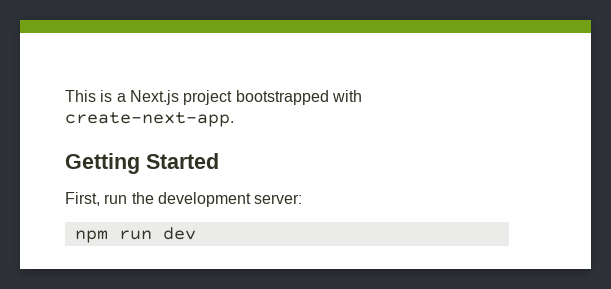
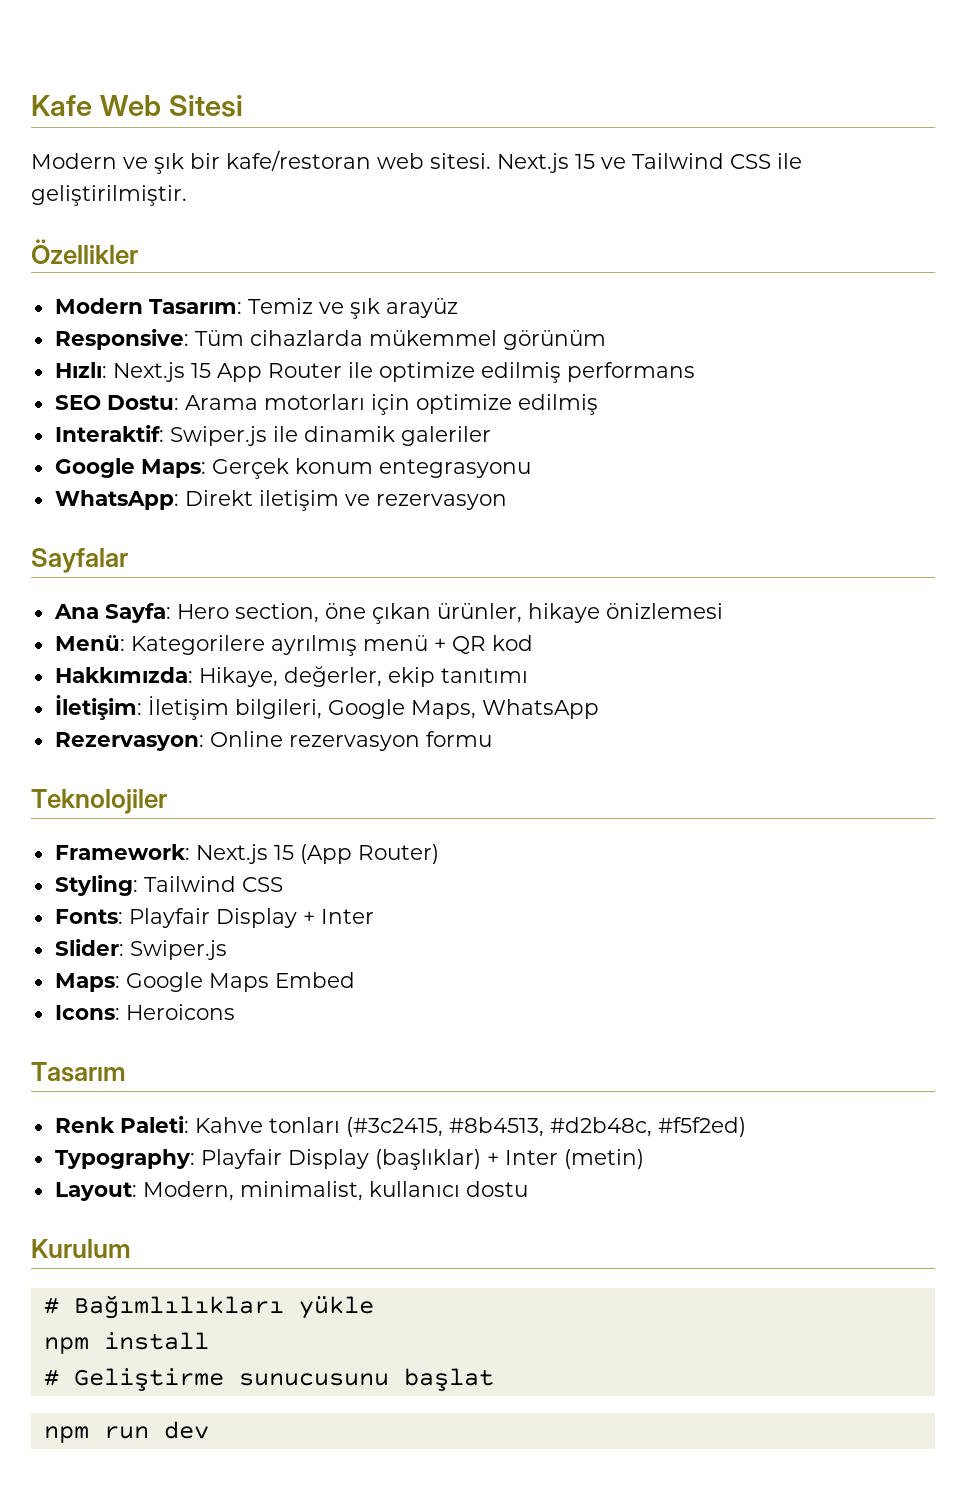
- This is a Next.js project bootstrapped with create-next-app.
- Getting Started
- First, run the development server:
+ Kafe Web Sitesi
+ Modern ve şık bir kafe/restoran web sitesi. Next.js 15 ve Tailwind CSS ile geliştirilmiştir.
+ Özellikler
+ Modern Tasarım: Temiz ve şık arayüz
+ Responsive: Tüm cihazlarda mükemmel görünüm
+ Hızlı: Next.js 15 App Router ile optimize edilmiş performans
+ SEO Dostu: Arama motorları için optimize edilmiş
+ Interaktif: Swiper.js ile dinamik galeriler
+ Google Maps: Gerçek konum entegrasyonu
+ WhatsApp: Direkt iletişim ve rezervasyon
+ Sayfalar
+ Ana Sayfa: Hero section, öne çıkan ürünler, hikaye önizlemesi
+ Menü: Kategorilere ayrılmış menü + QR kod
+ Hakkımızda: Hikaye, değerler, ekip tanıtımı
+ İletişim: İletişim bilgileri, Google Maps, WhatsApp
+ Rezervasyon: Online rezervasyon formu
+ Teknolojiler
+ Framework: Next.js 15 (App Router)
+ Styling: Tailwind CSS
+ Fonts: Playfair Display + Inter
+ Slider: Swiper.js
+ Maps: Google Maps Embed
+ Icons: Heroicons
+ Tasarım
+ Renk Paleti: Kahve tonları (#3c2415, #8b4513, #d2b48c, #f5f2ed)
+ Typography: Playfair Display (başlıklar) + Inter (metin)
+ Layout: Modern, minimalist, kullanıcı dostu
+ Kurulum
+ # Bağımlılıkları yükle
+ npm install
+ # Geliştirme sunucusunu başlat

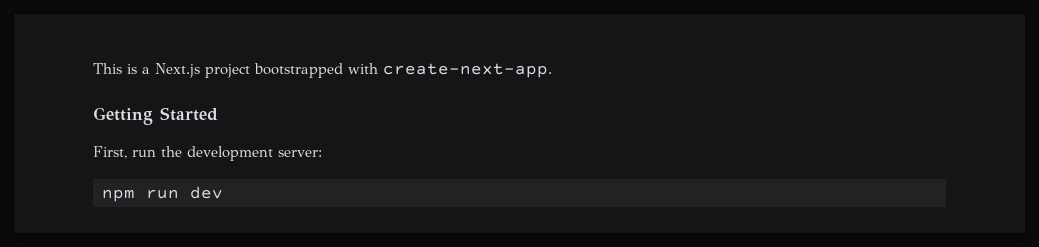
- Kafe Web Sitesi
- Modern ve şık bir kafe/restoran web sitesi. Next.js 15 ve Tailwind CSS ile geliştirilmiştir.
- Özellikler
- Modern Tasarım: Temiz ve şık arayüz
- Responsive: Tüm cihazlarda mükemmel görünüm
- Hızlı: Next.js 15 App Router ile optimize edilmiş performans
- SEO Dostu: Arama motorları için optimize edilmiş
- Interaktif: Swiper.js ile dinamik galeriler
- Google Maps: Gerçek konum entegrasyonu
- WhatsApp: Direkt iletişim ve rezervasyon
- Sayfalar
- Ana Sayfa: Hero section, öne çıkan ürünler, hikaye önizlemesi
- Menü: Kategorilere ayrılmış menü + QR kod
- Hakkımızda: Hikaye, değerler, ekip tanıtımı
- İletişim: İletişim bilgileri, Google Maps, WhatsApp
- Rezervasyon: Online rezervasyon formu
- Teknolojiler
- Framework: Next.js 15 (App Router)
- Styling: Tailwind CSS
- Fonts: Playfair Display + Inter
- Slider: Swiper.js
- Maps: Google Maps Embed
- Icons: Heroicons
- Tasarım
- Renk Paleti: Kahve tonları (#3c2415, #8b4513, #d2b48c, #f5f2ed)
- Typography: Playfair Display (başlıklar) + Inter (metin)
- Layout: Modern, minimalist, kullanıcı dostu
- Kurulum
- # Bağımlılıkları yükle
- npm install
- # Geliştirme sunucusunu başlat
+ This is a Next.js project bootstrapped with create-next-app.
+ Getting Started
+ First, run the development server:

